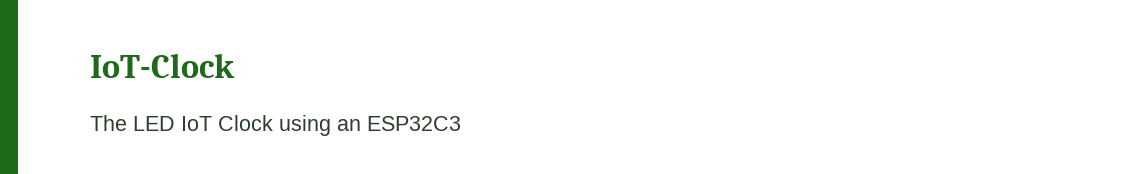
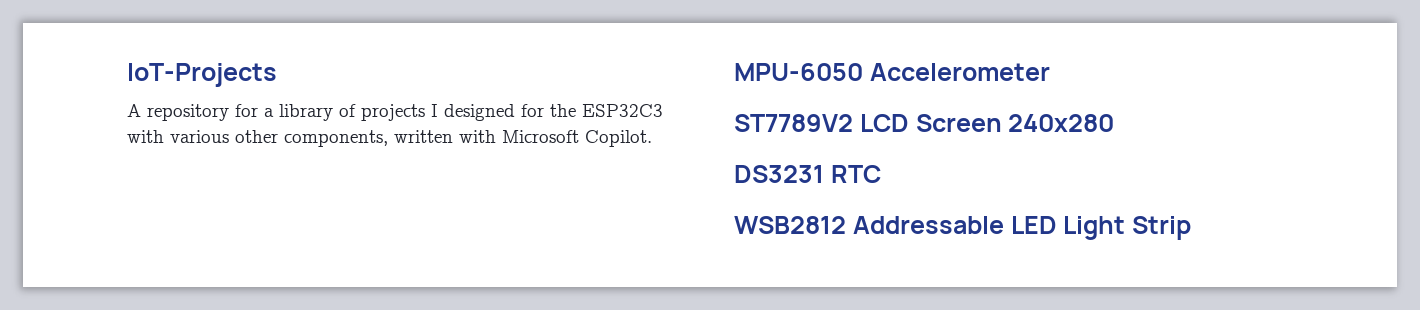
- IoT-Clock
- The LED IoT Clock using an ESP32C3
+ IoT-Projects
+ A repository for a library of projects I designed for the ESP32C3 with various other components, written with Microsoft Copilot.
+ MPU-6050 Accelerometer
+ ST7789V2 LCD Screen 240x280
+ DS3231 RTC
+ WSB2812 Addressable LED Light Strip

